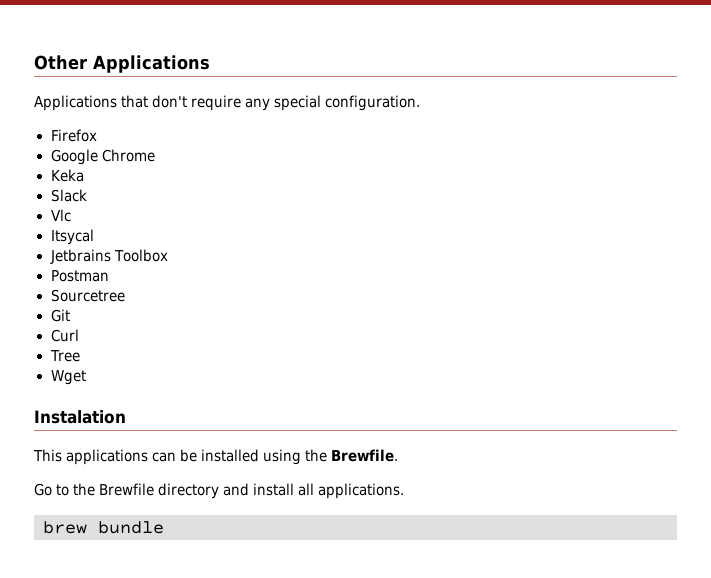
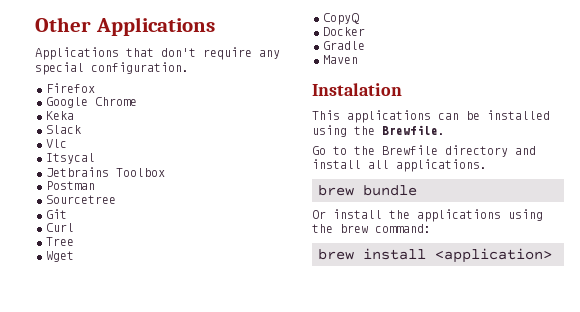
+ CopyQ
+ Docker
+ Gradle
+ Maven
+ Or install the applications using the brew command:
+ brew install <application>

